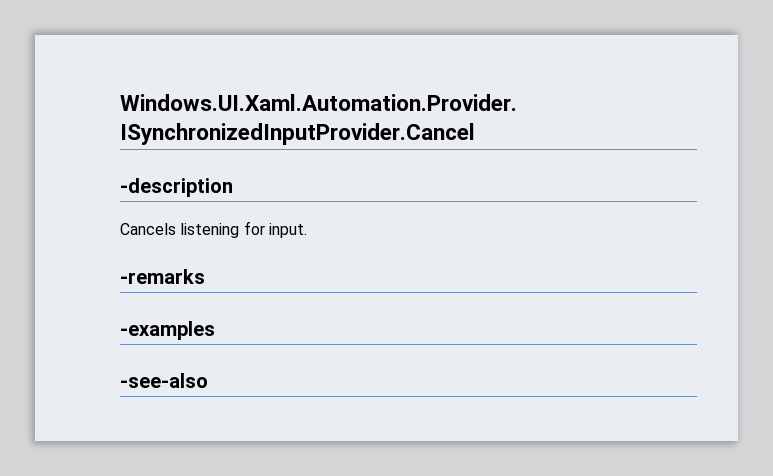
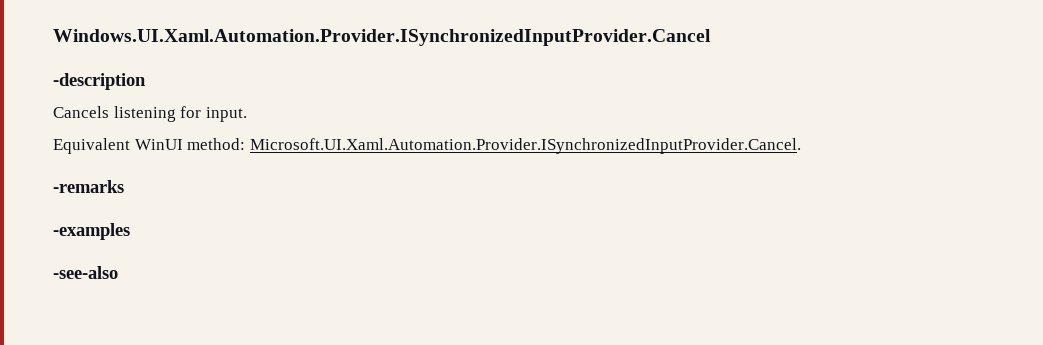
+ Equivalent WinUI method: Microsoft.UI.Xaml.Automation.Provider.ISynchronizedInputProvider.Cancel.

